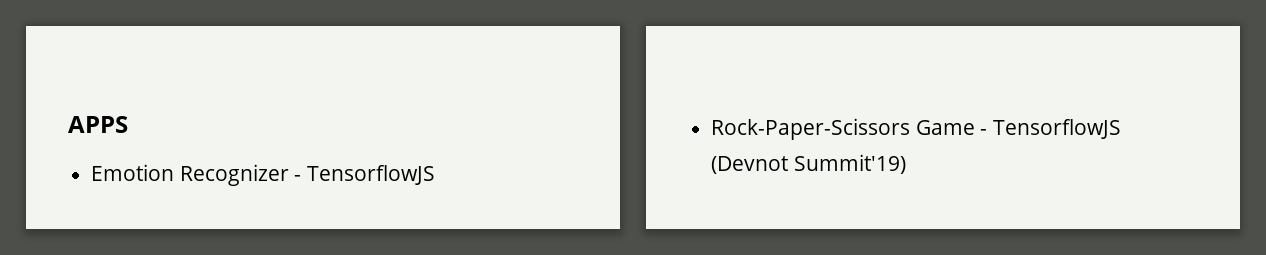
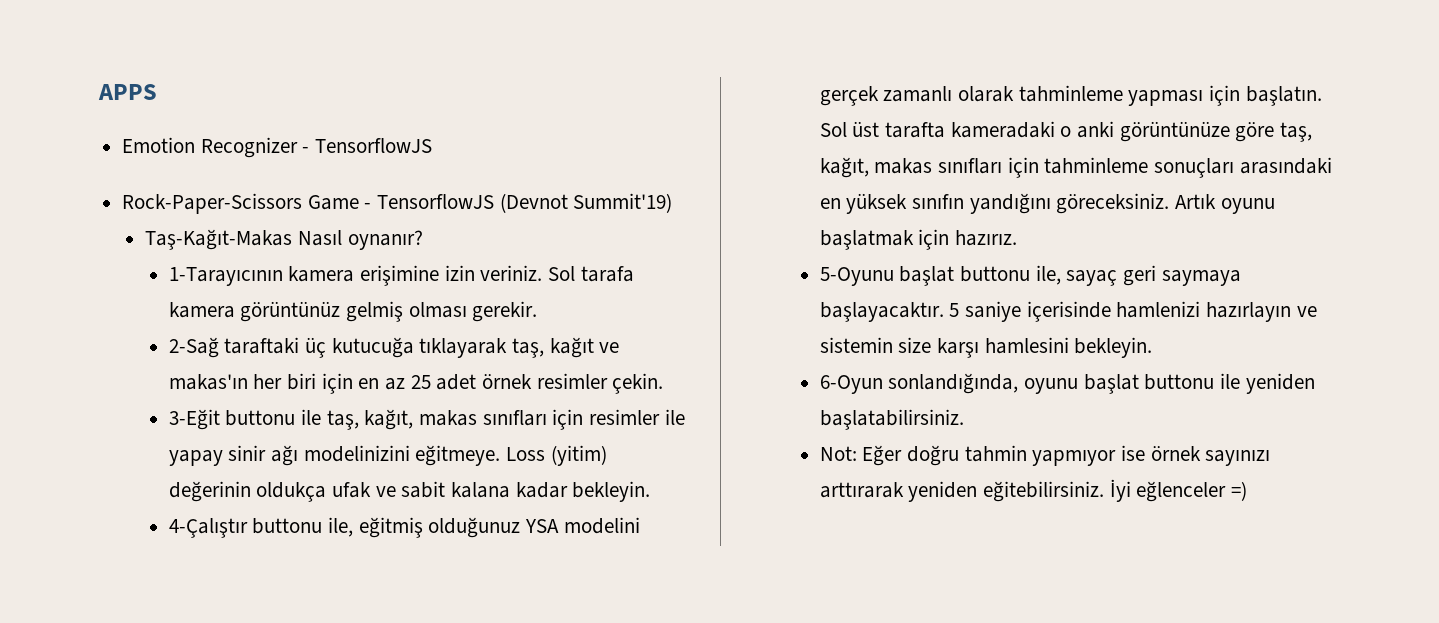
+ Taş-Kağıt-Makas Nasıl oynanır?
+ 1-Tarayıcının kamera erişimine izin veriniz. Sol tarafa kamera görüntünüz gelmiş olması gerekir.
+ 2-Sağ taraftaki üç kutucuğa tıklayarak taş, kağıt ve makas'ın her biri için en az 25 adet örnek resimler çekin.
+ 3-Eğit buttonu ile taş, kağıt, makas sınıfları için resimler ile yapay sinir ağı modelinizini eğitmeye. Loss (yitim) değerinin oldukça ufak ve sabit kalana kadar bekleyin.
+ 4-Çalıştır buttonu ile, eğitmiş olduğunuz YSA modelini gerçek zamanlı olarak tahminleme yapması için başlatın. Sol üst tarafta kameradaki o anki görüntünüze göre taş, kağıt, makas sınıfları için tahminleme sonuçları arasındaki en yüksek sınıfın yandığını göreceksiniz. Artık oyunu başlatmak için hazırız.
+ 5-Oyunu başlat buttonu ile, sayaç geri saymaya başlayacaktır. 5 saniye içerisinde hamlenizi hazırlayın ve sistemin size karşı hamlesini bekleyin.
+ 6-Oyun sonlandığında, oyunu başlat buttonu ile yeniden başlatabilirsiniz.
+ Not: Eğer doğru tahmin yapmıyor ise örnek sayınızı arttırarak yeniden eğitebilirsiniz. İyi eğlenceler =)

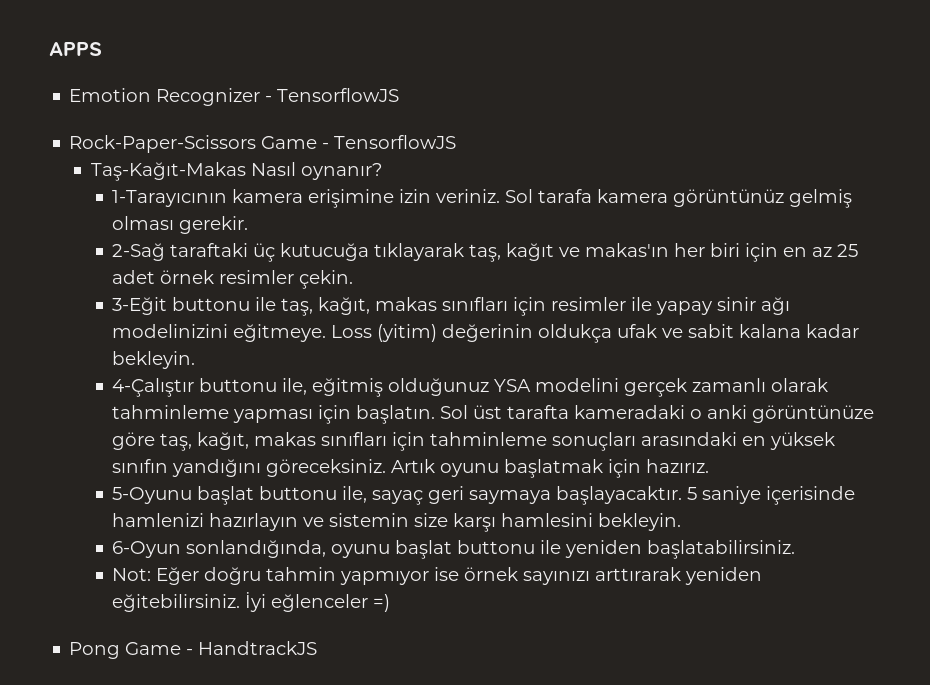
- Rock-Paper-Scissors Game - TensorflowJS (Devnot Summit'19)
+ Rock-Paper-Scissors Game - TensorflowJS
+ Pong Game - HandtrackJS

